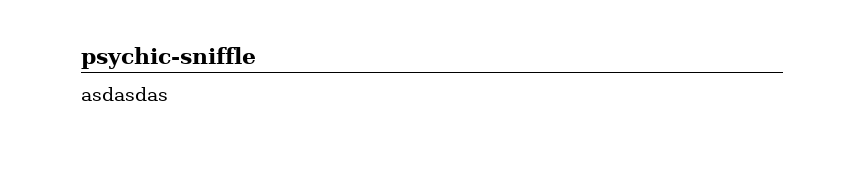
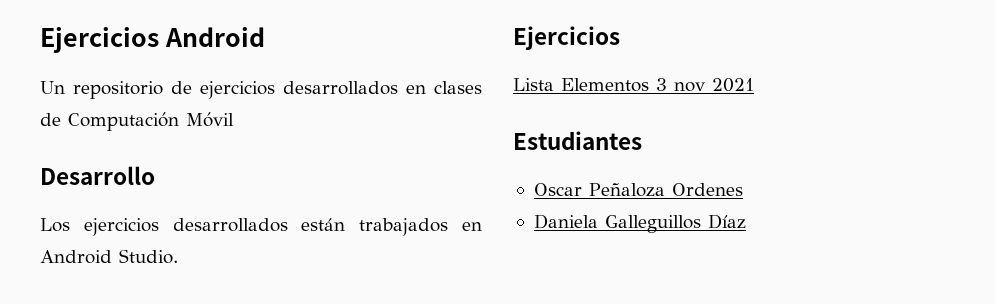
- psychic-sniffle
- asdasdas
+ Ejercicios Android
+ Un repositorio de ejercicios desarrollados en clases de Computación Móvil
+ Desarrollo
+ Los ejercicios desarrollados están trabajados en Android Studio.
+ Ejercicios
+ Lista Elementos 3 nov 2021
+ Estudiantes
+ Oscar Peñaloza Ordenes
+ Daniela Galleguillos Díaz

